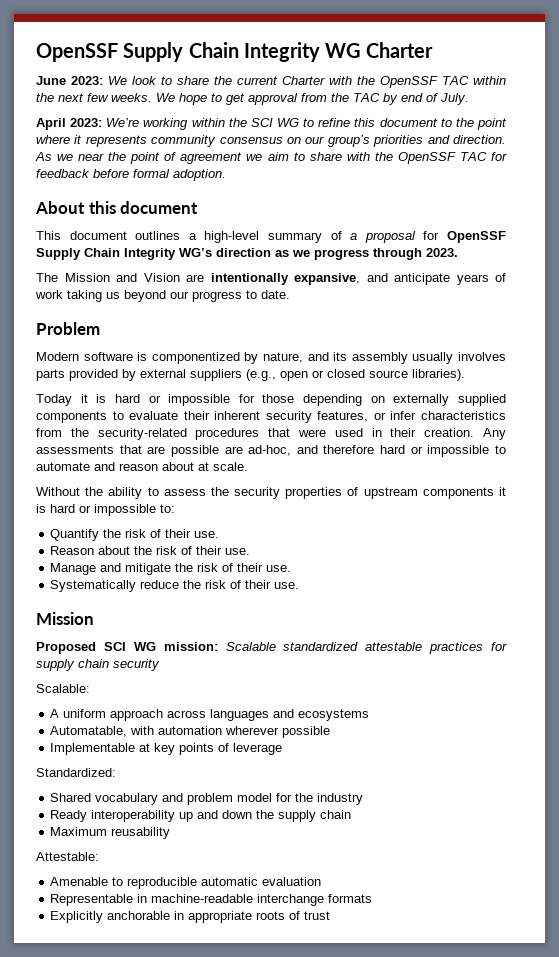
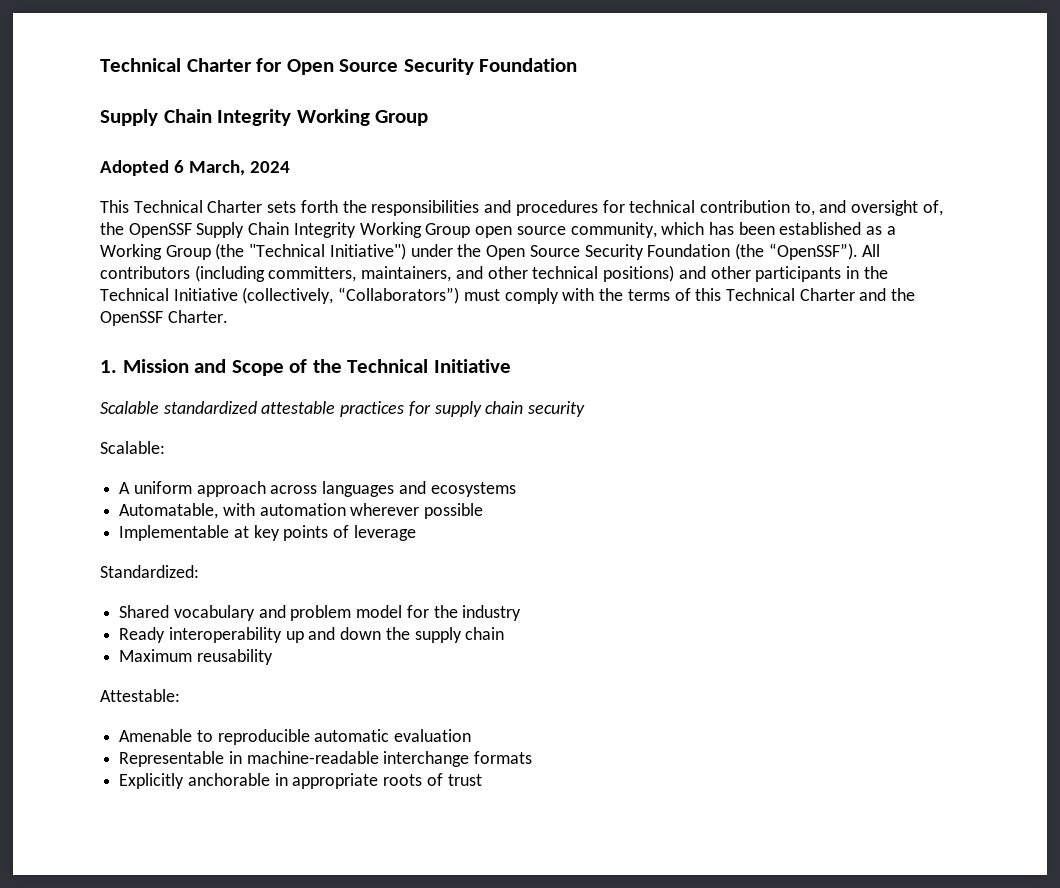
- OpenSSF Supply Chain Integrity WG Charter
- June 2023: We look to share the current Charter with the OpenSSF TAC within the next few weeks. We hope to get approval from the TAC by end of July.
- April 2023: We’re working within the SCI WG to refine this document to the point where it represents community consensus on our group’s priorities and direction. As we near the point of agreement we aim to share with the OpenSSF TAC for feedback before formal adoption.
- About this document
- This document outlines a high-level summary of a proposal for OpenSSF Supply Chain Integrity WG’s direction as we progress through 2023.
- The Mission and Vision are intentionally expansive, and anticipate years of work taking us beyond our progress to date.
- Problem
- Modern software is componentized by nature, and its assembly usually involves parts provided by external suppliers (e.g., open or closed source libraries).
- Today it is hard or impossible for those depending on externally supplied components to evaluate their inherent security features, or infer characteristics from the security-related procedures that were used in their creation. Any assessments that are possible are ad-hoc, and therefore hard or impossible to automate and reason about at scale.
- Without the ability to assess the security properties of upstream components it is hard or impossible to:
- Quantify the risk of their use.
- Reason about the risk of their use.
- Manage and mitigate the risk of their use.
- Systematically reduce the risk of their use.
- Mission
- Proposed SCI WG mission: Scalable standardized attestable practices for supply chain security
+ Technical Charter for Open Source Security Foundation
+ Supply Chain Integrity Working Group
+ Adopted 6 March, 2024
+ This Technical Charter sets forth the responsibilities and procedures for technical contribution to, and oversight of, the OpenSSF Supply Chain Integrity Working Group open source community, which has been established as a Working Group (the "Technical Initiative") under the Open Source Security Foundation (the “OpenSSF”). All contributors (including committers, maintainers, and other technical positions) and other participants in the Technical Initiative (collectively, “Collaborators”) must comply with the terms of this Technical Charter and the OpenSSF Charter.
+ 1. Mission and Scope of the Technical Initiative
+ Scalable standardized attestable practices for supply chain security

